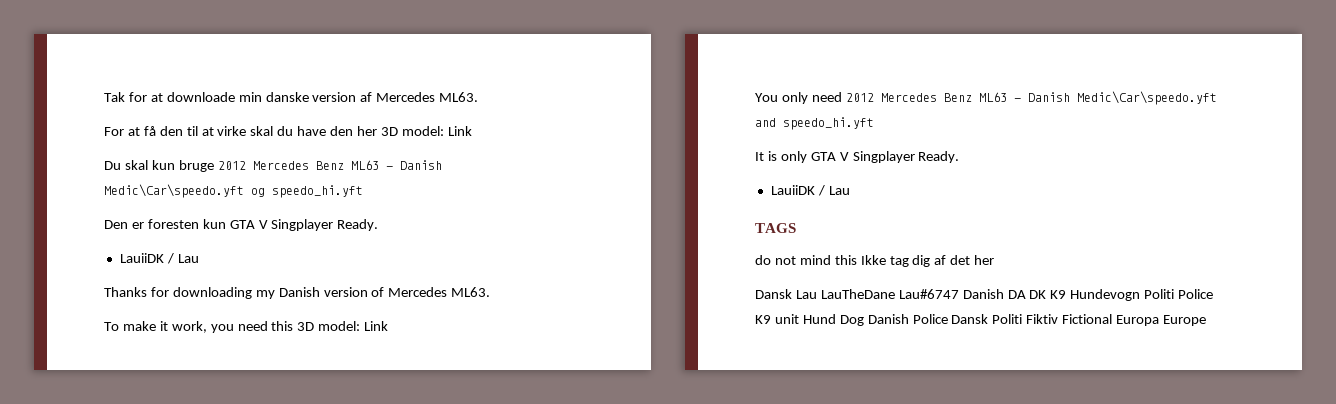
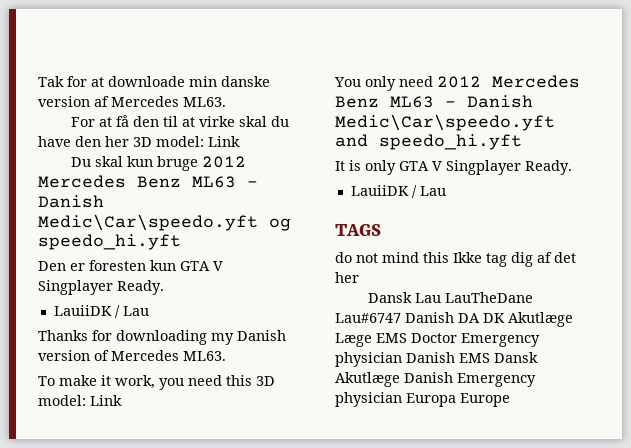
- Dansk Lau LauTheDane Lau#6747 Danish DA DK K9 Hundevogn Politi Police K9 unit Hund Dog Danish Police Dansk Politi Fiktiv Fictional Europa Europe
+ Dansk Lau LauTheDane Lau#6747 Danish DA DK Akutlæge Læge EMS Doctor Emergency physician Danish EMS Dansk Akutlæge Danish Emergency physician Europa Europe

